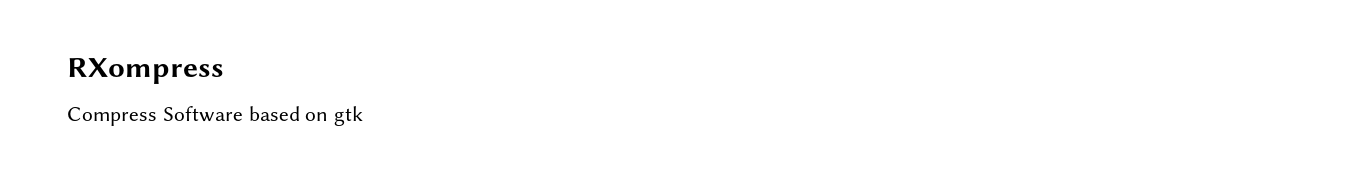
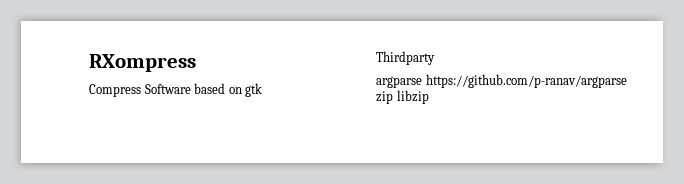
+ Thirdparty
+ argparse https://github.com/p-ranav/argparse zip libzip

